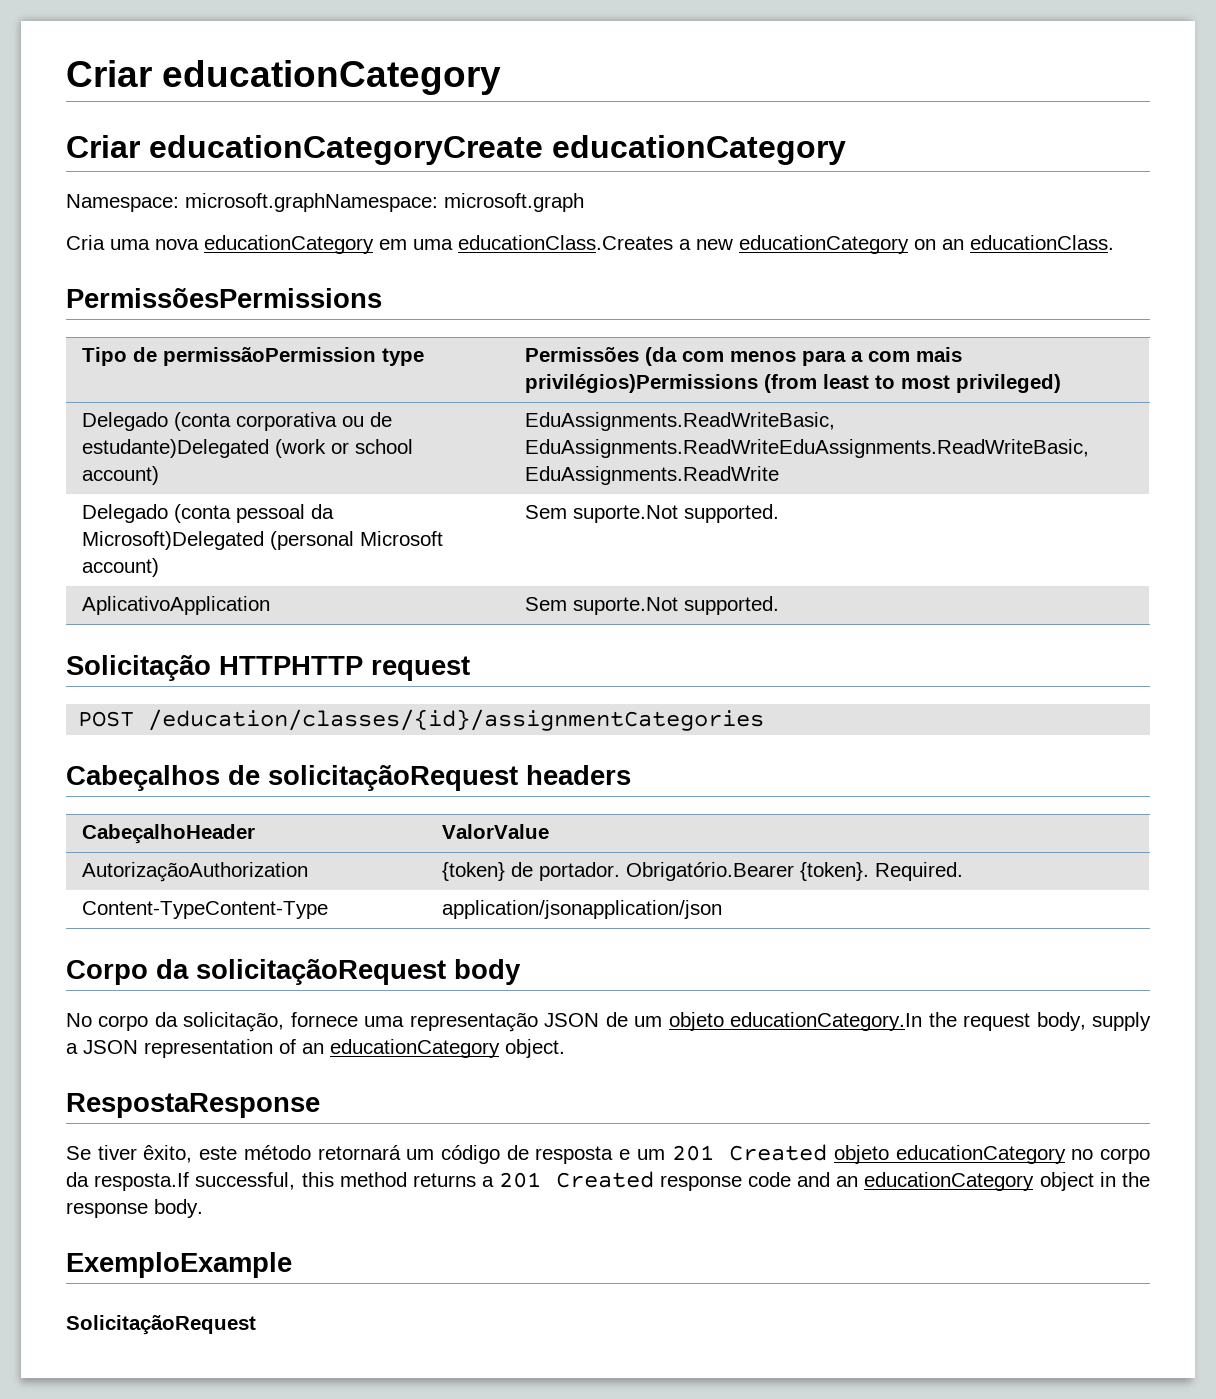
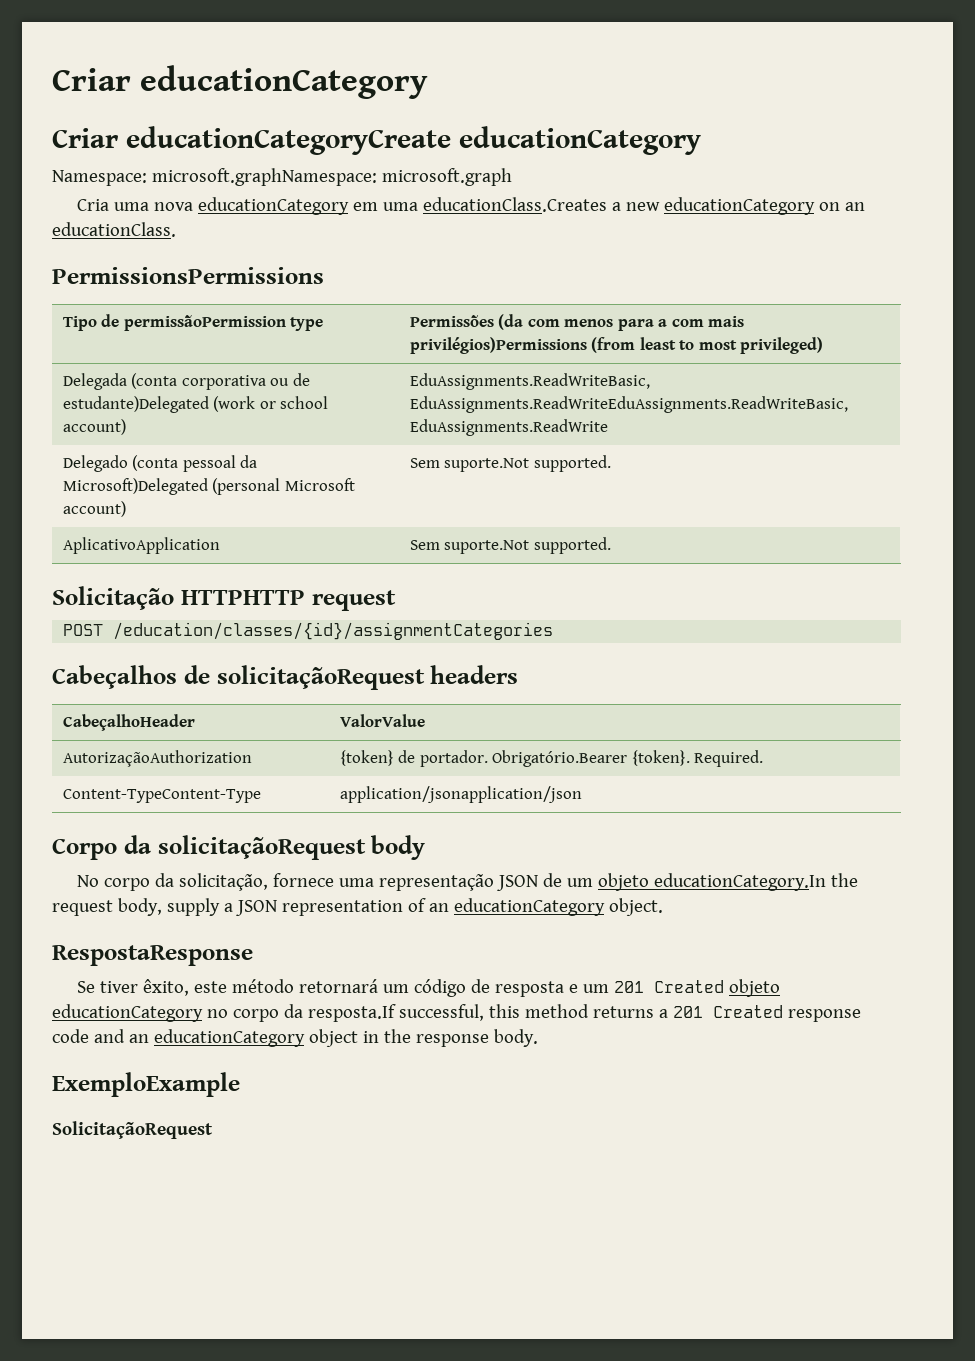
- PermissõesPermissions
+ PermissionsPermissions
- Delegado (conta corporativa ou de estudante)Delegated (work or school account) | EduAssignments.ReadWriteBasic, EduAssignments.ReadWriteEduAssignments.ReadWriteBasic, EduAssignments.ReadWrite
+ Delegada (conta corporativa ou de estudante)Delegated (work or school account) | EduAssignments.ReadWriteBasic, EduAssignments.ReadWriteEduAssignments.ReadWriteBasic, EduAssignments.ReadWrite

